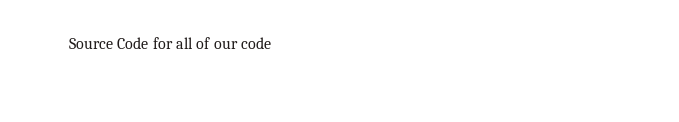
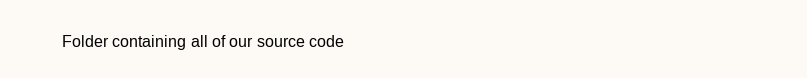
- Source Code for all of our code
+ Folder containing all of our source code

